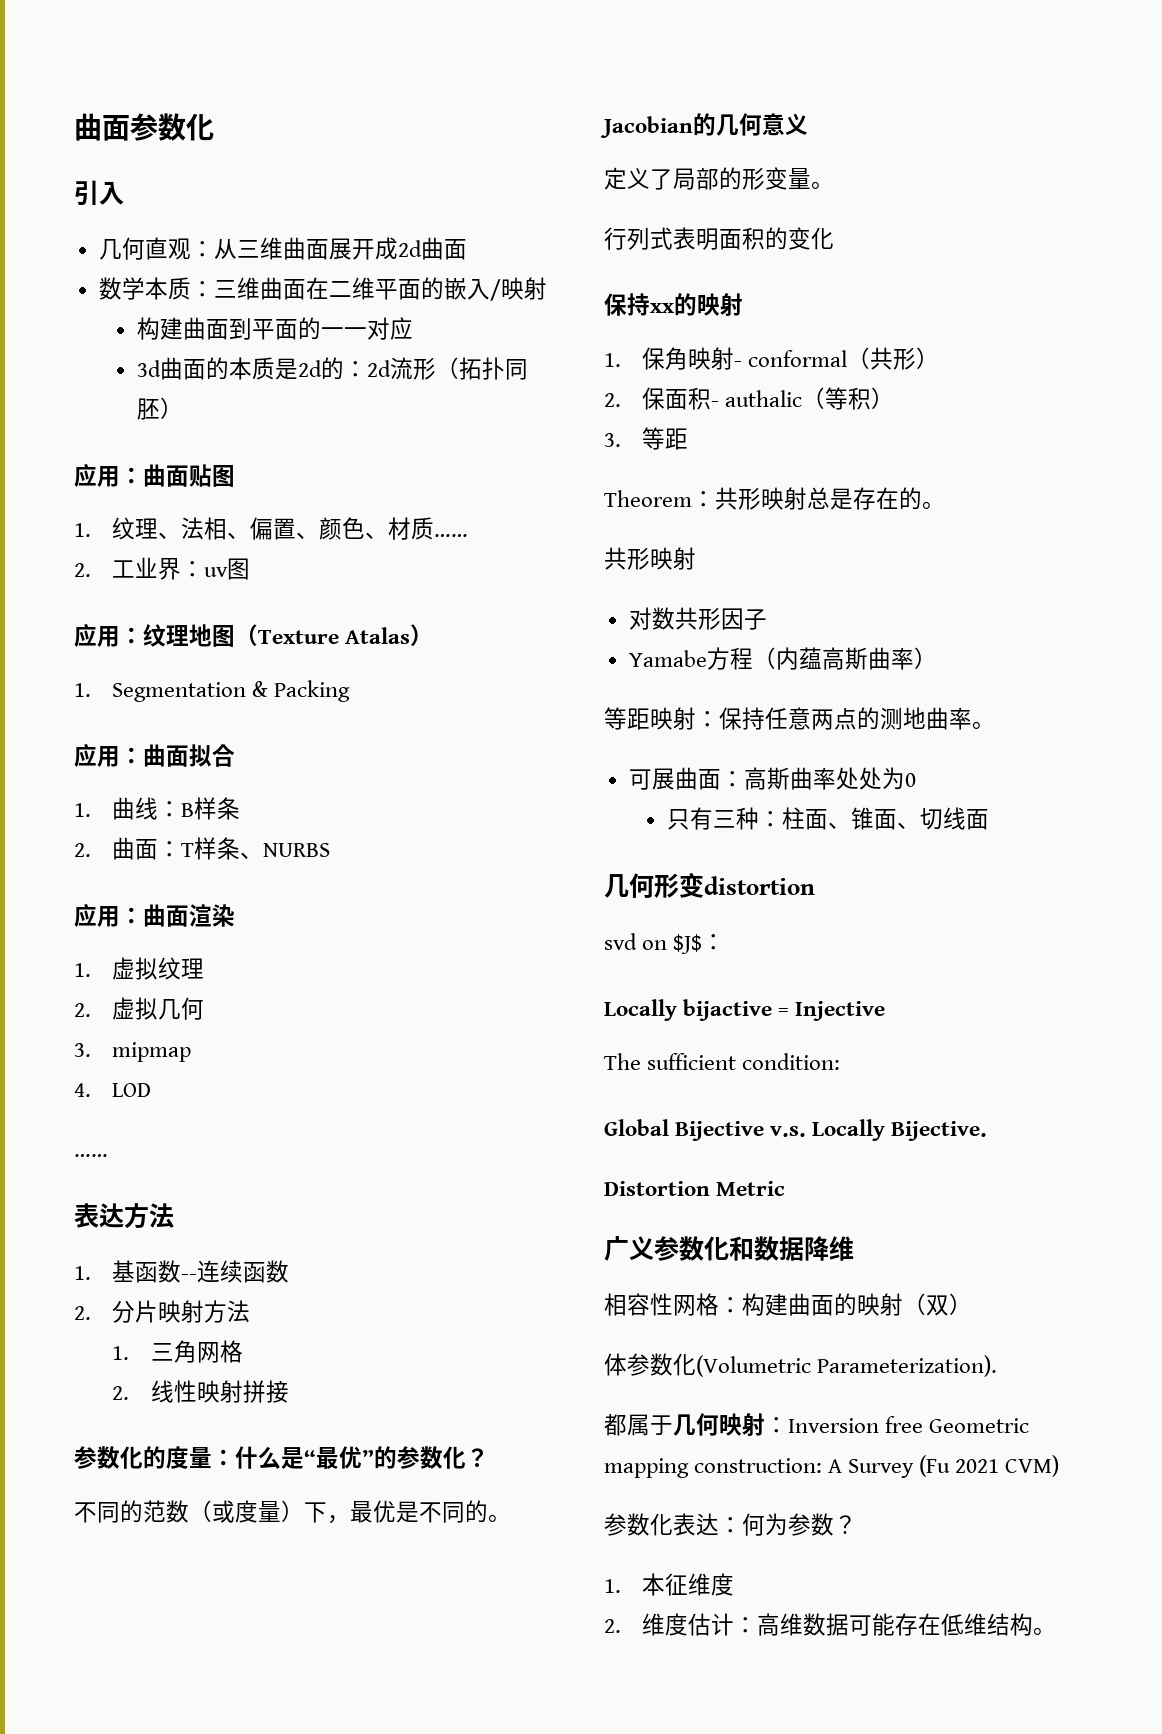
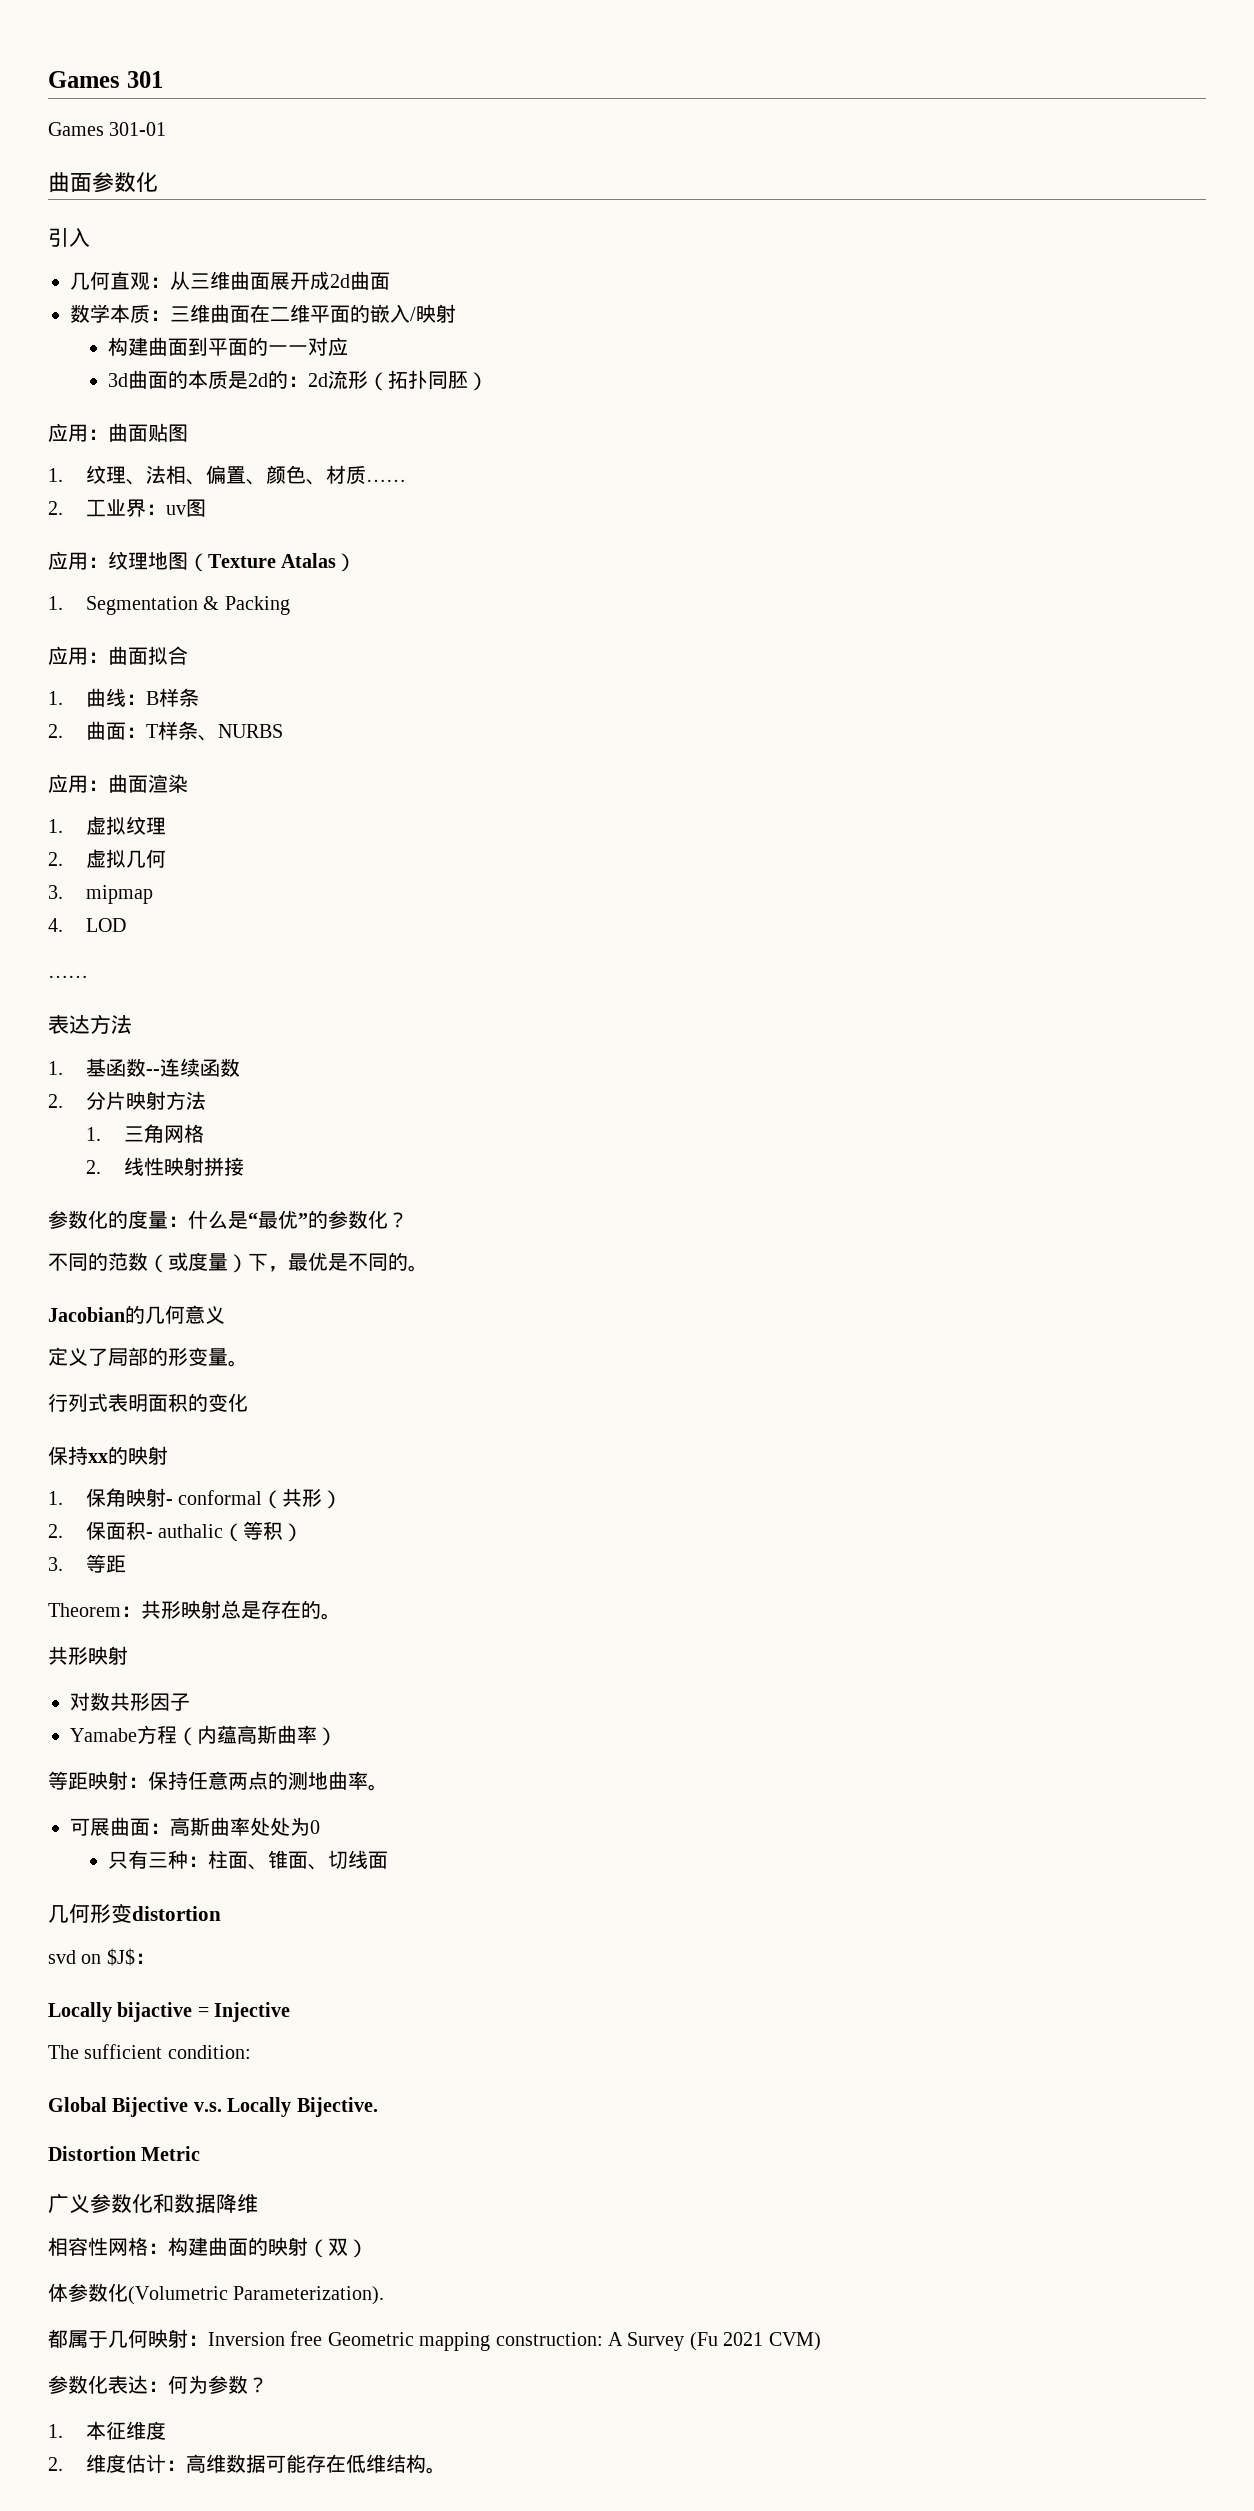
+ Games 301
+ Games 301-01

